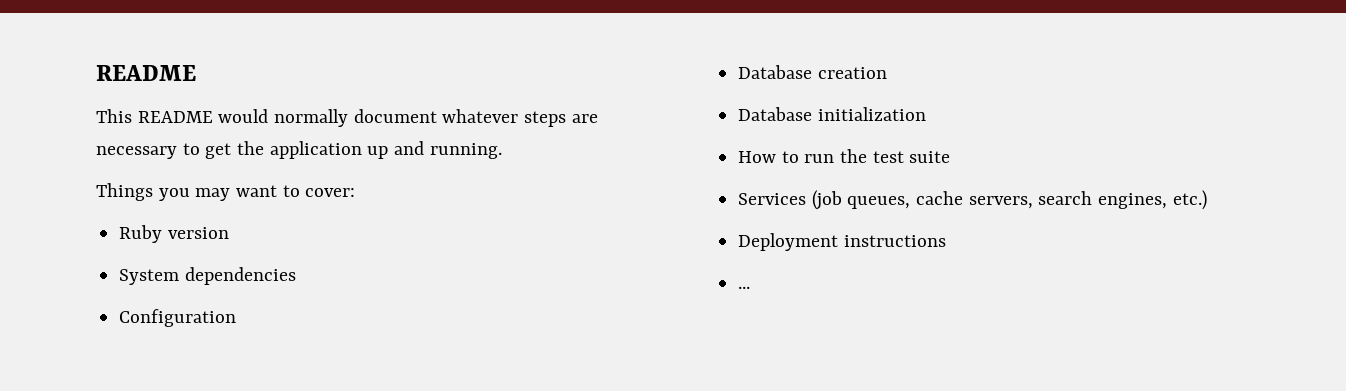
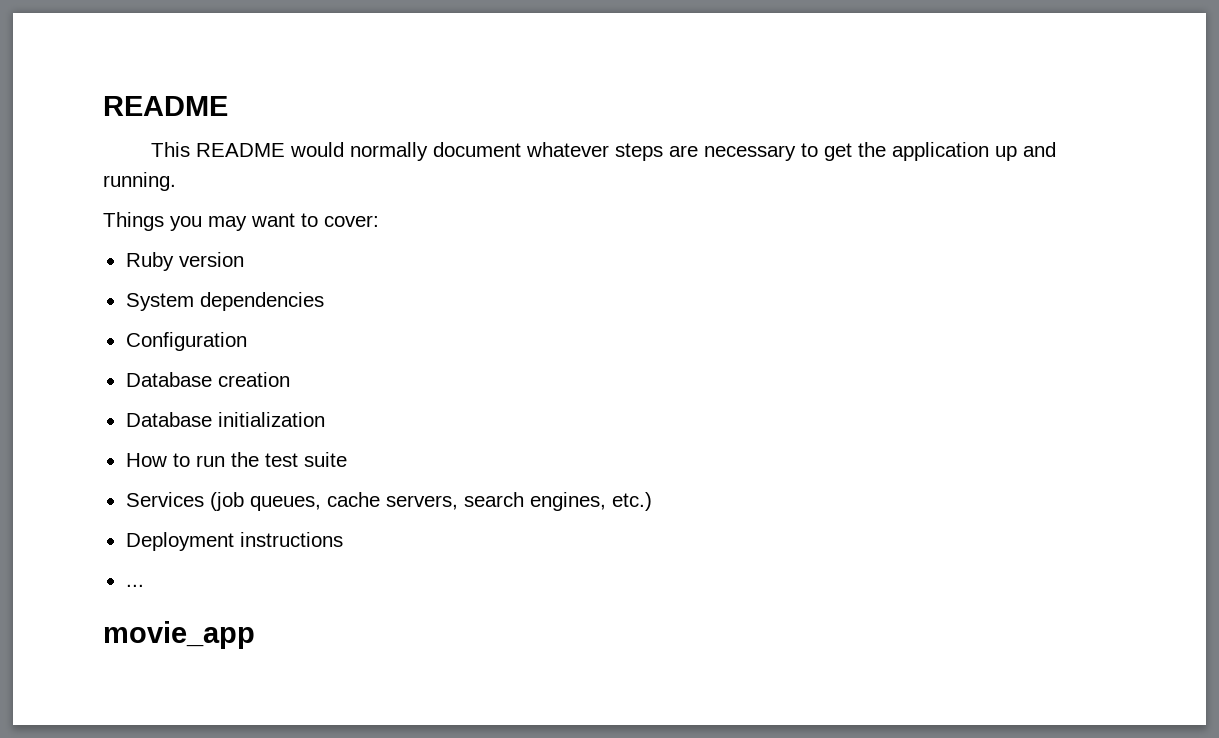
+ movie_app

